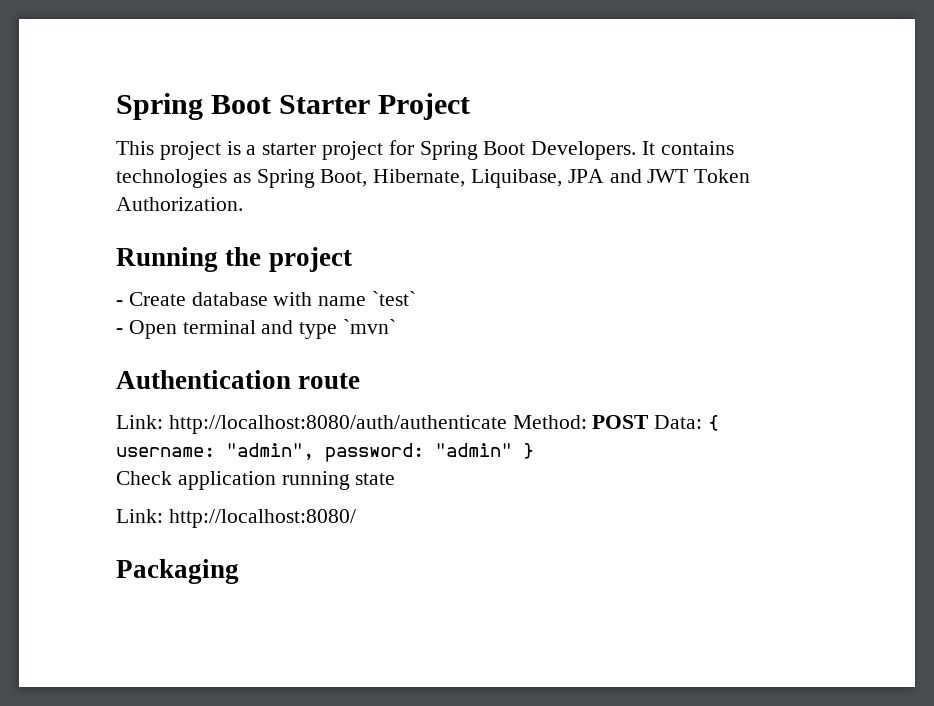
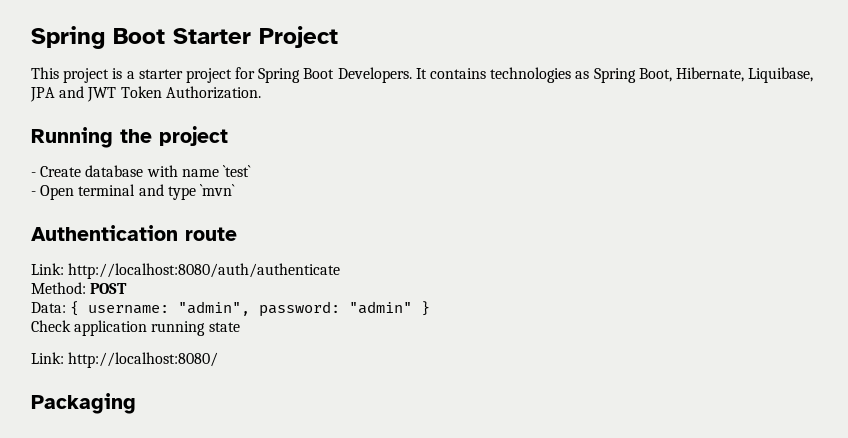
- Link: http://localhost:8080/auth/authenticate Method: POST Data: { username: "admin", password: "admin" }
+ Link: http://localhost:8080/auth/authenticate
+ Method: POST
+ Data: { username: "admin", password: "admin" }

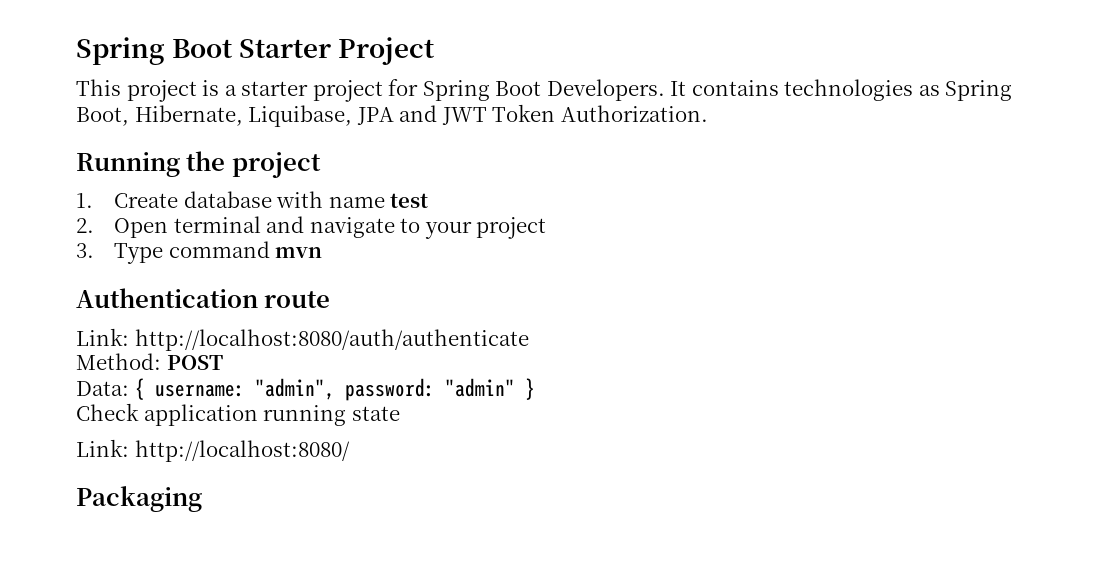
- - Create database with name `test`
- - Open terminal and type `mvn`
+ 1. Create database with name test
+ 2. Open terminal and navigate to your project
+ 3. Type command mvn

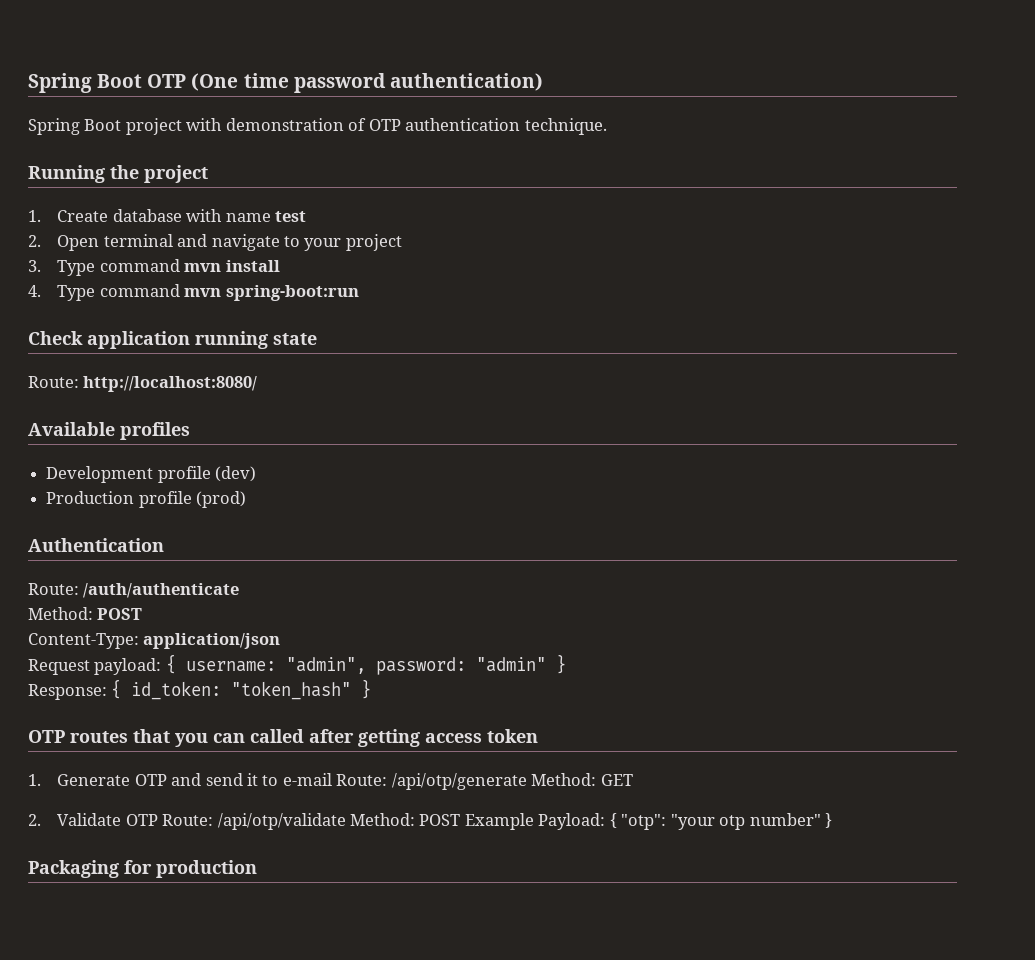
- Spring Boot Starter Project
- This project is a starter project for Spring Boot Developers. It contains technologies as Spring Boot, Hibernate, Liquibase, JPA and JWT Token Authorization.
+ Spring Boot OTP (One time password authentication)
+ Spring Boot project with demonstration of OTP authentication technique.
- 3. Type command mvn
- Authentication route
- Link: http://localhost:8080/auth/authenticate
+ 3. Type command mvn install
+ 4. Type command mvn spring-boot:run
+ Check application running state
+ Route: http://localhost:8080/
+ Available profiles
+ Development profile (dev)
+ Production profile (prod)
+ Authentication
+ Route: /auth/authenticate
  Method: POST
- Data: { username: "admin", password: "admin" }
+ Content-Type: application/json
+ Request payload: { username: "admin", password: "admin" }
- Check application running state
- Link: http://localhost:8080/
+ Response: { id_token: "token_hash" }
+ OTP routes that you can called after getting access token
+ 1. Generate OTP and send it to e-mail Route: /api/otp/generate Method: GET
+ 2. Validate OTP Route: /api/otp/validate Method: POST Example Payload: { "otp": "your otp number" }
- Packaging
+ Packaging for production

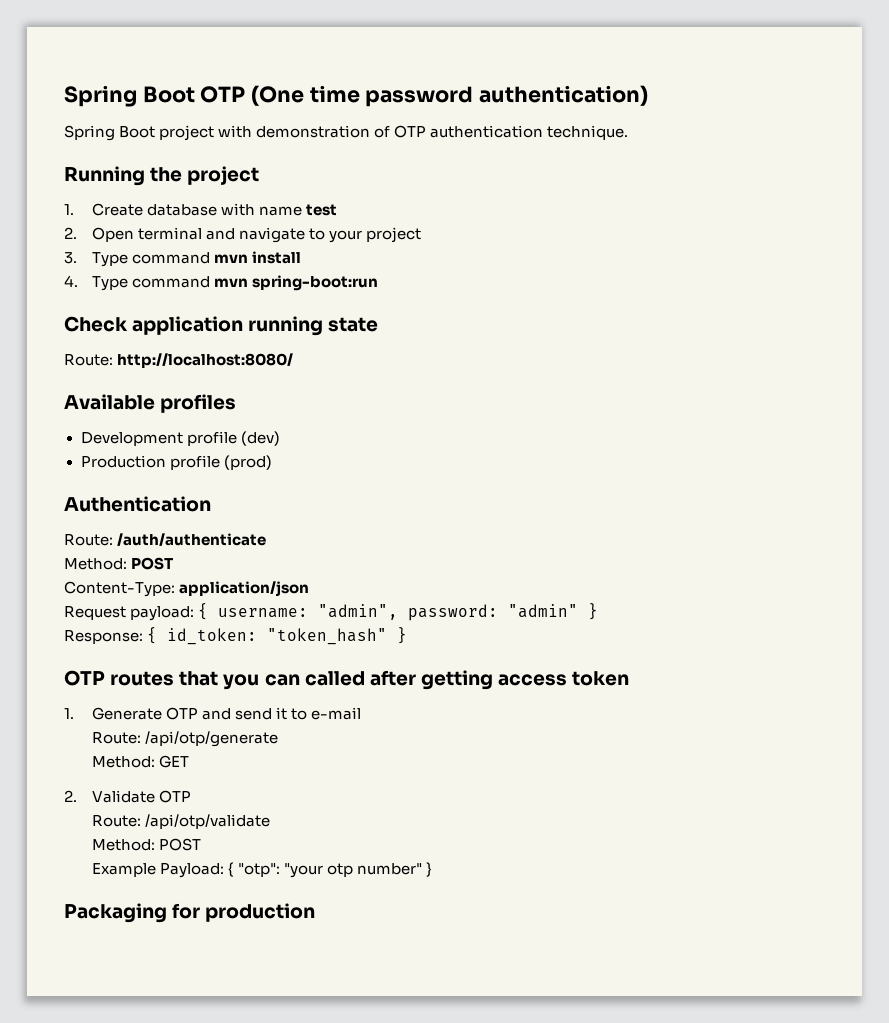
- 1. Generate OTP and send it to e-mail Route: /api/otp/generate Method: GET
+ 1. Generate OTP and send it to e-mail
+ Route: /api/otp/generate
+ Method: GET
- 2. Validate OTP Route: /api/otp/validate Method: POST Example Payload: { "otp": "your otp number" }
+ 2. Validate OTP
+ Route: /api/otp/validate
+ Method: POST
+ Example Payload: { "otp": "your otp number" }

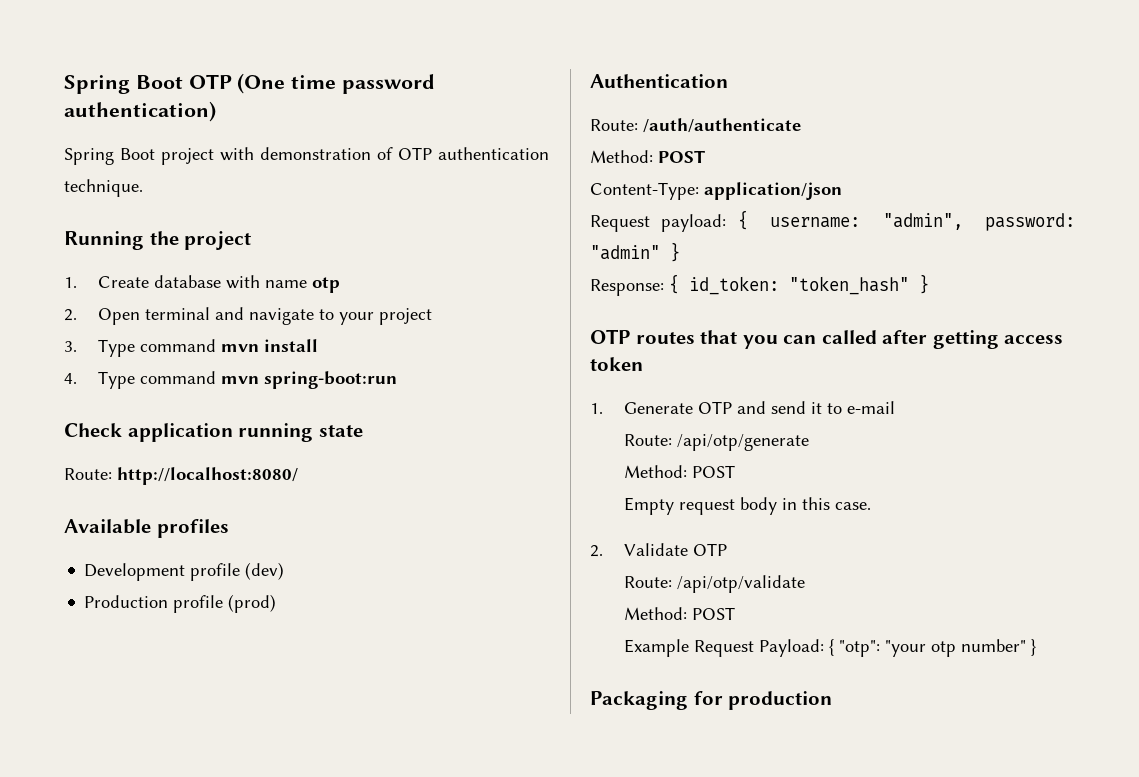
- 1. Create database with name test
+ 1. Create database with name otp
  Route: /api/otp/generate
- Method: GET
+ Method: POST
+ Empty request body in this case.
- Example Payload: { "otp": "your otp number" }
+ Example Request Payload: { "otp": "your otp number" }

